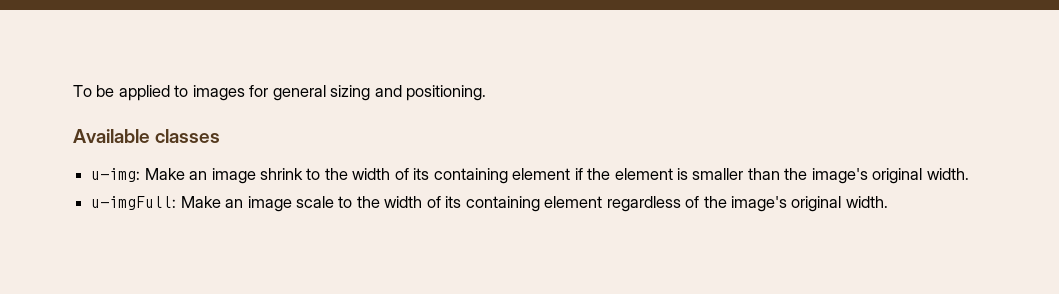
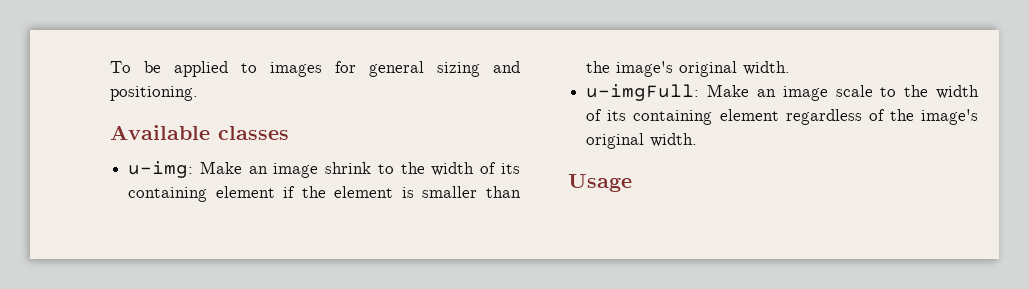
+ Usage

